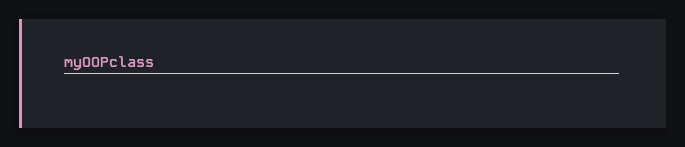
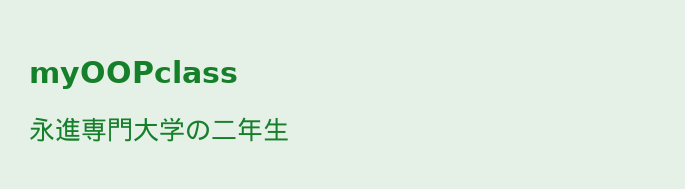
+ 永進専門大学の二年生

